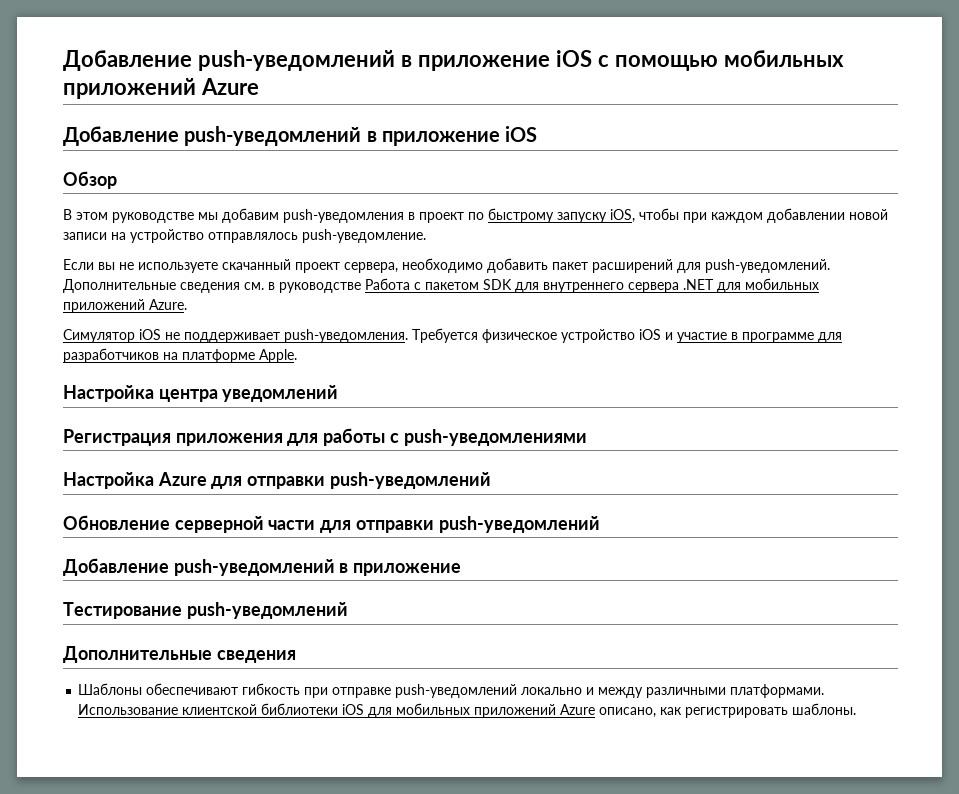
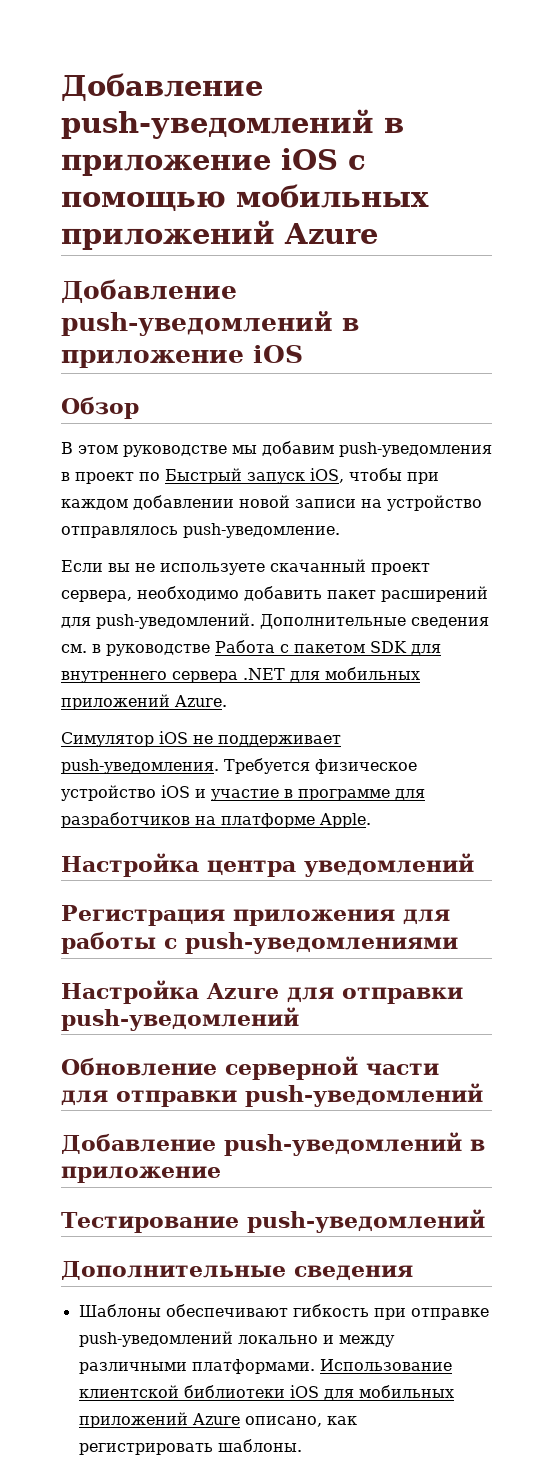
- В этом руководстве мы добавим push-уведомления в проект по быстрому запуску iOS, чтобы при каждом добавлении новой записи на устройство отправлялось push-уведомление.
+ В этом руководстве мы добавим push-уведомления в проект по Быстрый запуск iOS, чтобы при каждом добавлении новой записи на устройство отправлялось push-уведомление.

